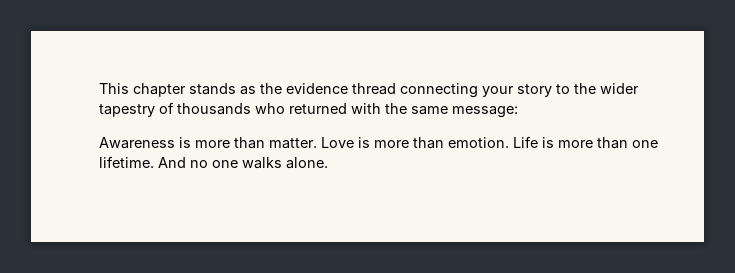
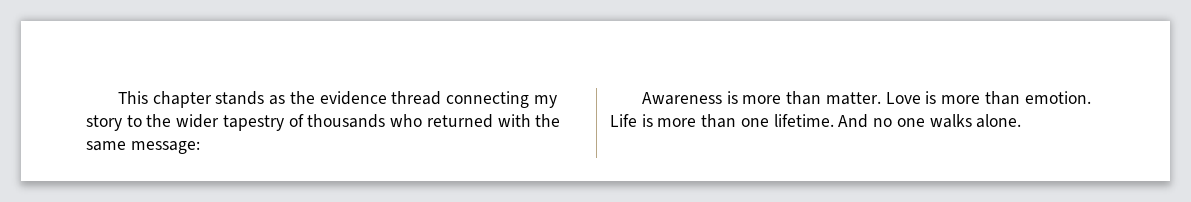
- This chapter stands as the evidence thread connecting your story to the wider tapestry of thousands who returned with the same message:
+ This chapter stands as the evidence thread connecting my story to the wider tapestry of thousands who returned with the same message:

